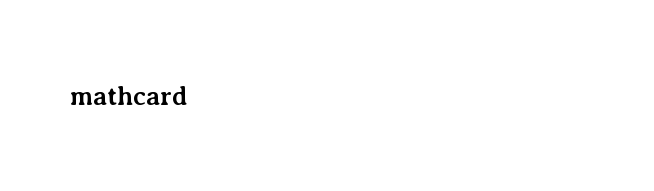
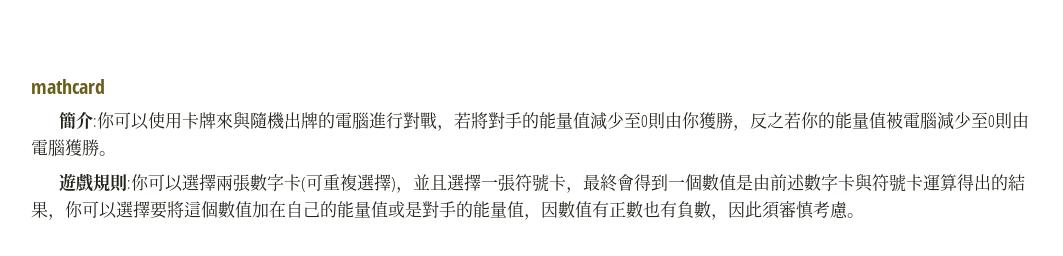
+ 簡介:你可以使用卡牌來與隨機出牌的電腦進行對戰，若將對手的能量值減少至0則由你獲勝，反之若你的能量值被電腦減少至0則由電腦獲勝。
+ 遊戲規則:你可以選擇兩張數字卡(可重複選擇)，並且選擇一張符號卡，最終會得到一個數值是由前述數字卡與符號卡運算得出的結果，你可以選擇要將這個數值加在自己的能量值或是對手的能量值，因數值有正數也有負數，因此須審慎考慮。

